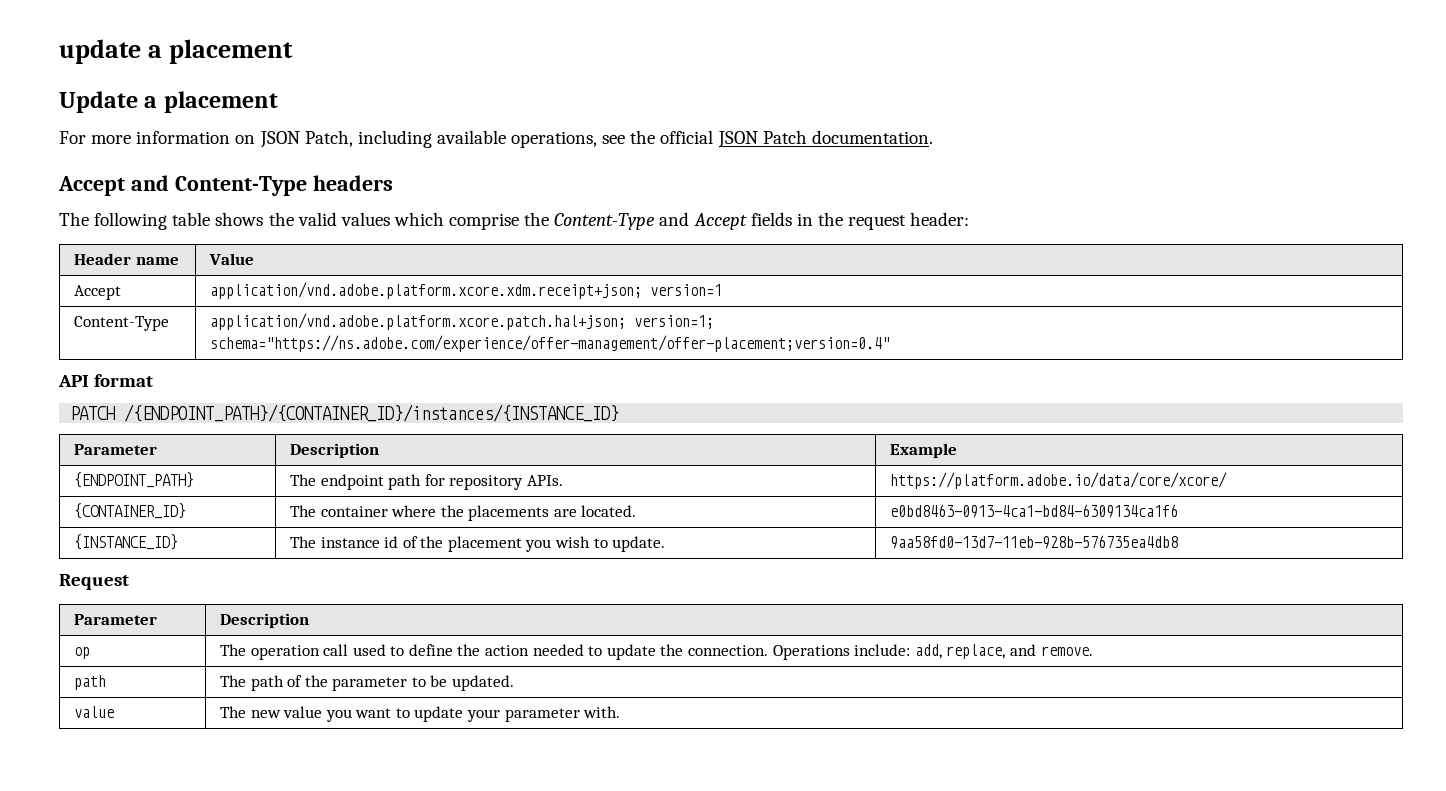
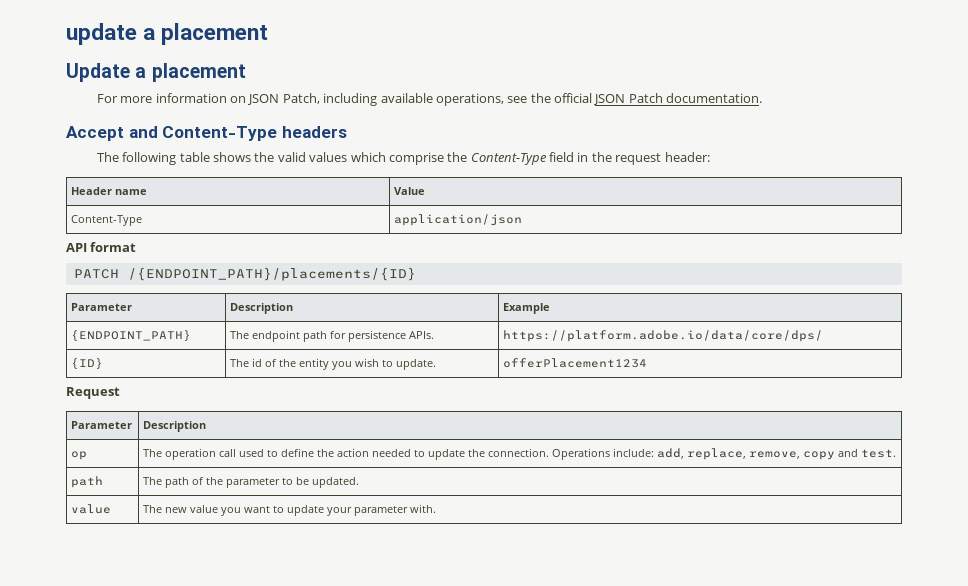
- The following table shows the valid values which comprise the Content-Type and Accept fields in the request header:
+ The following table shows the valid values which comprise the Content-Type field in the request header:
- Accept | application/vnd.adobe.platform.xcore.xdm.receipt+json; version=1
- Content-Type | application/vnd.adobe.platform.xcore.patch.hal+json; version=1; schema="https://ns.adobe.com/experience/offer-management/offer-placement;version=0.4"
+ Content-Type | application/json
- PATCH /{ENDPOINT_PATH}/{CONTAINER_ID}/instances/{INSTANCE_ID}
+ PATCH /{ENDPOINT_PATH}/placements/{ID}
- {ENDPOINT_PATH} | The endpoint path for repository APIs. | https://platform.adobe.io/data/core/xcore/
- {CONTAINER_ID} | The container where the placements are located. | e0bd8463-0913-4ca1-bd84-6309134ca1f6
- {INSTANCE_ID} | The instance id of the placement you wish to update. | 9aa58fd0-13d7-11eb-928b-576735ea4db8
+ {ENDPOINT_PATH} | The endpoint path for persistence APIs. | https://platform.adobe.io/data/core/dps/
+ {ID} | The id of the entity you wish to update. | offerPlacement1234
- op | The operation call used to define the action needed to update the connection. Operations include: add, replace, and remove.
+ op | The operation call used to define the action needed to update the connection. Operations include: add, replace, remove, copy and test.

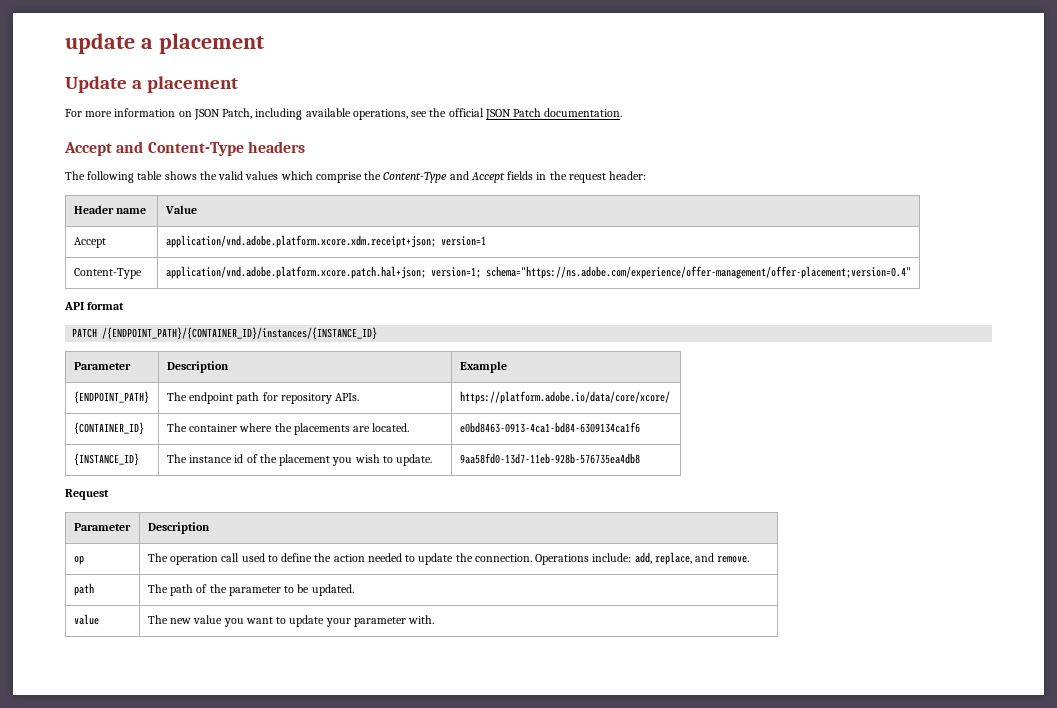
- The following table shows the valid values which comprise the Content-Type field in the request header:
+ The following table shows the valid values which comprise the Content-Type and Accept fields in the request header:
- Content-Type | application/json
+ Accept | application/vnd.adobe.platform.xcore.xdm.receipt+json; version=1
+ Content-Type | application/vnd.adobe.platform.xcore.patch.hal+json; version=1; schema="https://ns.adobe.com/experience/offer-management/offer-placement;version=0.4"
- PATCH /{ENDPOINT_PATH}/placements/{ID}
+ PATCH /{ENDPOINT_PATH}/{CONTAINER_ID}/instances/{INSTANCE_ID}
- {ENDPOINT_PATH} | The endpoint path for persistence APIs. | https://platform.adobe.io/data/core/dps/
- {ID} | The id of the entity you wish to update. | offerPlacement1234
+ {ENDPOINT_PATH} | The endpoint path for repository APIs. | https://platform.adobe.io/data/core/xcore/
+ {CONTAINER_ID} | The container where the placements are located. | e0bd8463-0913-4ca1-bd84-6309134ca1f6
+ {INSTANCE_ID} | The instance id of the placement you wish to update. | 9aa58fd0-13d7-11eb-928b-576735ea4db8
- op | The operation call used to define the action needed to update the connection. Operations include: add, replace, remove, copy and test.
+ op | The operation call used to define the action needed to update the connection. Operations include: add, replace, and remove.

